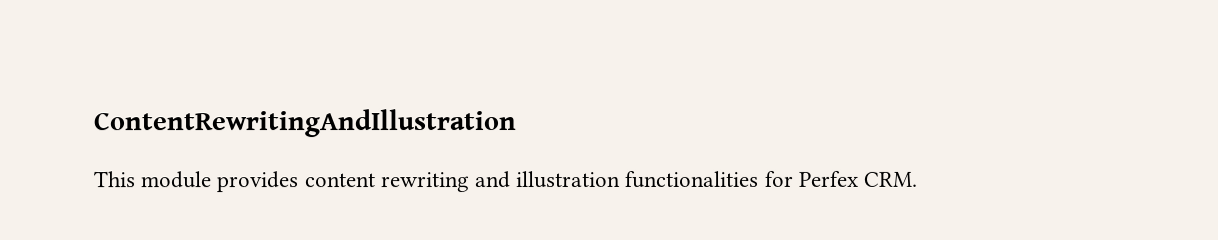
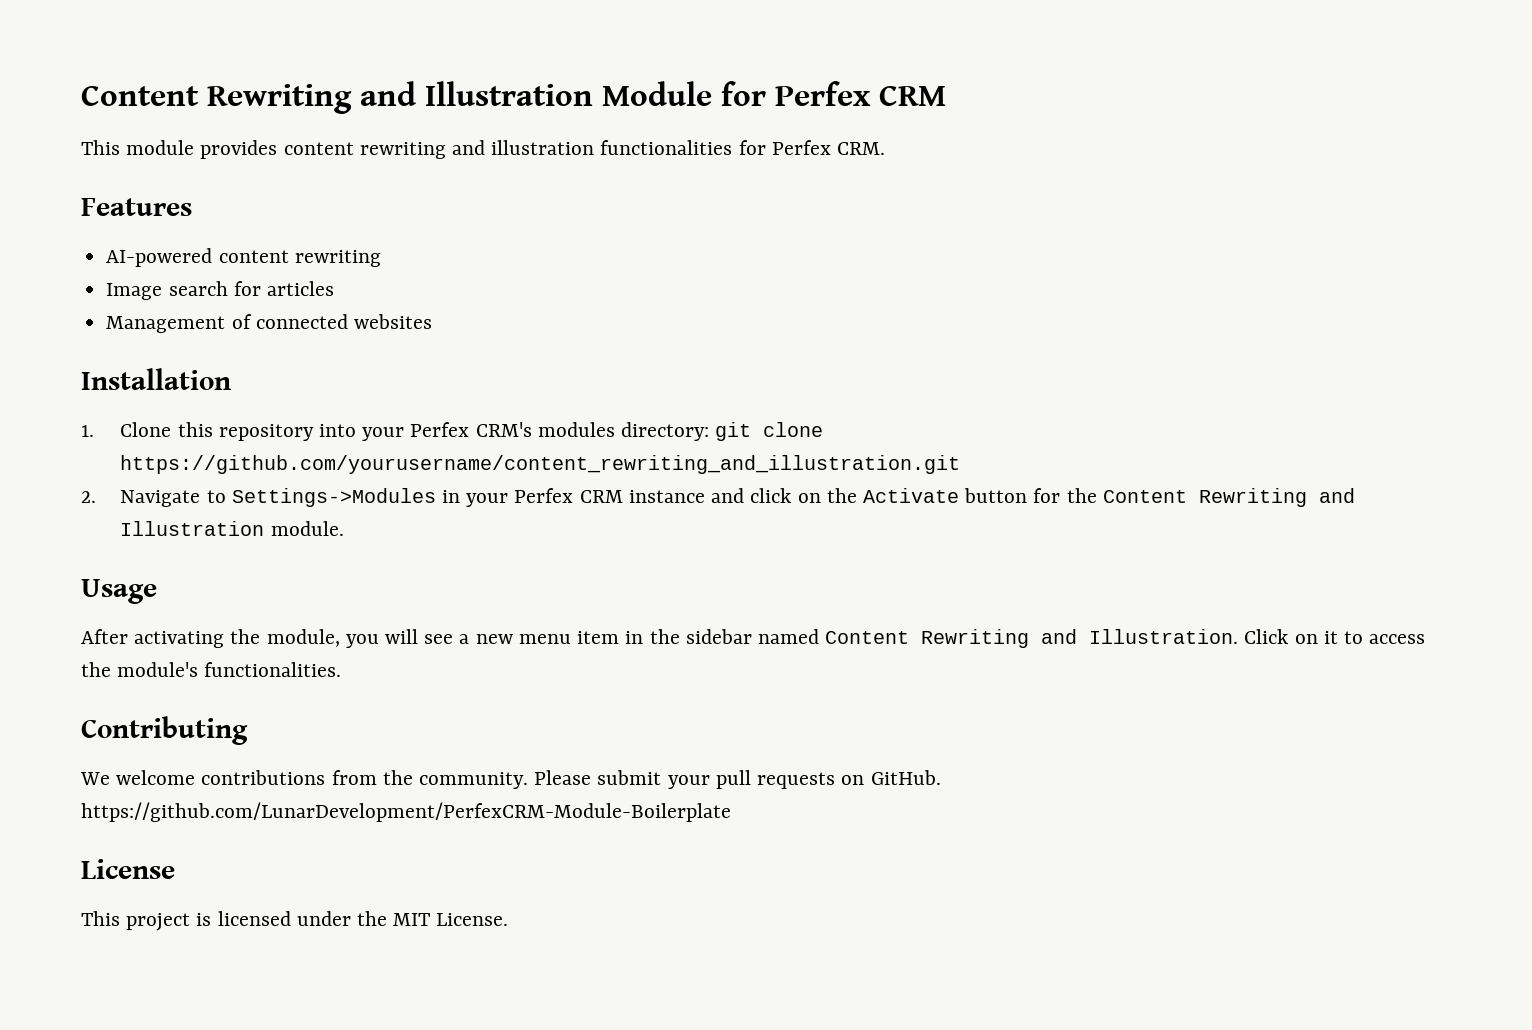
- ContentRewritingAndIllustration
+ Content Rewriting and Illustration Module for Perfex CRM
+ Features
+ AI-powered content rewriting
+ Image search for articles
+ Management of connected websites
+ Installation
+ 1. Clone this repository into your Perfex CRM's modules directory: git clone https://github.com/yourusername/content_rewriting_and_illustration.git
+ 2. Navigate to Settings->Modules in your Perfex CRM instance and click on the Activate button for the Content Rewriting and Illustration module.
+ Usage
+ After activating the module, you will see a new menu item in the sidebar named Content Rewriting and Illustration. Click on it to access the module's functionalities.
+ Contributing
+ We welcome contributions from the community. Please submit your pull requests on GitHub. https://github.com/LunarDevelopment/PerfexCRM-Module-Boilerplate
+ License
+ This project is licensed under the MIT License.

